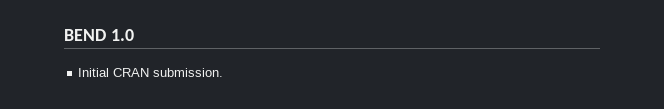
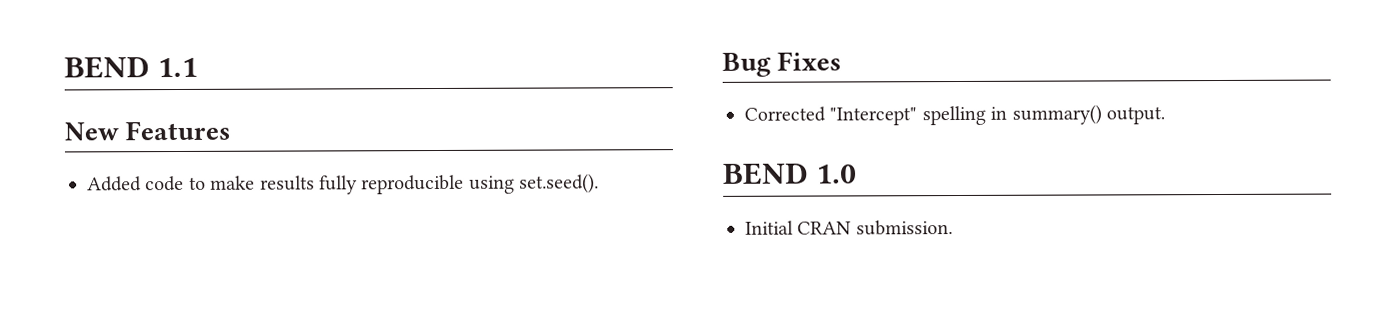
+ BEND 1.1
+ New Features
+ Added code to make results fully reproducible using set.seed().
+ Bug Fixes
+ Corrected "Intercept" spelling in summary() output.

